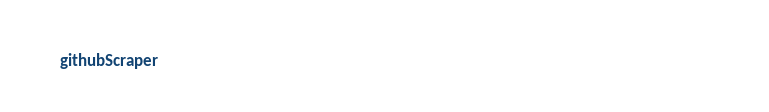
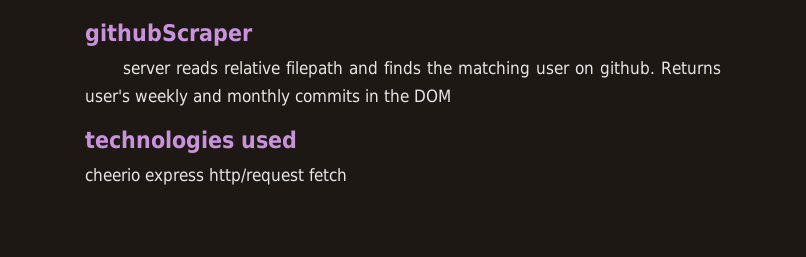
+ server reads relative filepath and finds the matching user on github. Returns user's weekly and monthly commits in the DOM
+ technologies used
+ cheerio express http/request fetch

